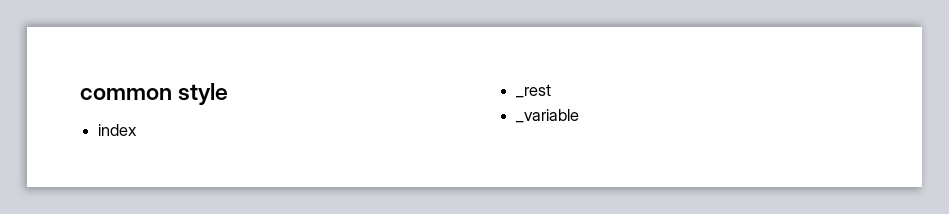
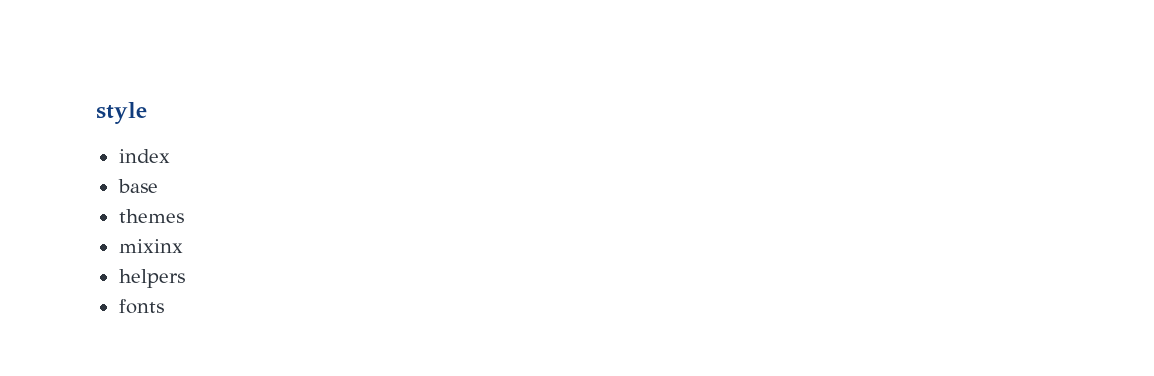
- common style
+ style
- _rest
- _variable
+ base
+ themes
+ mixinx
+ helpers
+ fonts

